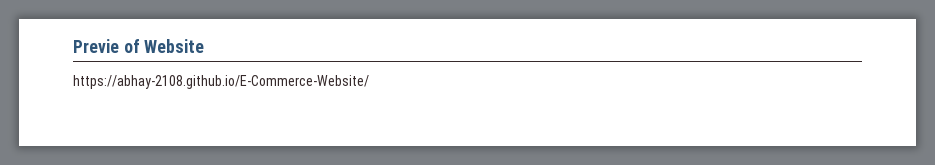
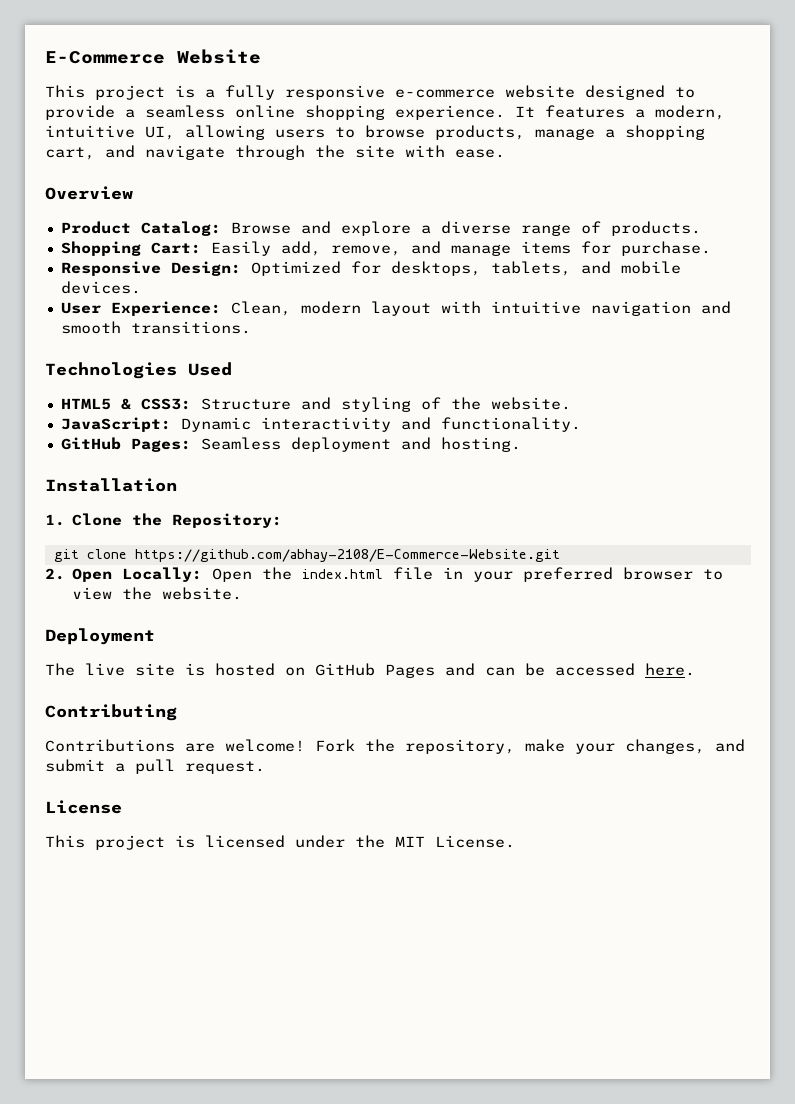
- Previe of Website
+ E-Commerce Website
- https://abhay-2108.github.io/E-Commerce-Website/
+ This project is a fully responsive e-commerce website designed to provide a seamless online shopping experience. It features a modern, intuitive UI, allowing users to browse products, manage a shopping cart, and navigate through the site with ease.
+ Overview
+ Product Catalog: Browse and explore a diverse range of products.
+ Shopping Cart: Easily add, remove, and manage items for purchase.
+ Responsive Design: Optimized for desktops, tablets, and mobile devices.
+ User Experience: Clean, modern layout with intuitive navigation and smooth transitions.
+ Technologies Used
+ HTML5 & CSS3: Structure and styling of the website.
+ JavaScript: Dynamic interactivity and functionality.
+ GitHub Pages: Seamless deployment and hosting.
+ Installation
+ 1. Clone the Repository:
+ git clone https://github.com/abhay-2108/E-Commerce-Website.git
+ 2. Open Locally: Open the index.html file in your preferred browser to view the website.
+ Deployment
+ The live site is hosted on GitHub Pages and can be accessed here.
+ Contributing
+ Contributions are welcome! Fork the repository, make your changes, and submit a pull request.
+ License
+ This project is licensed under the MIT License.

